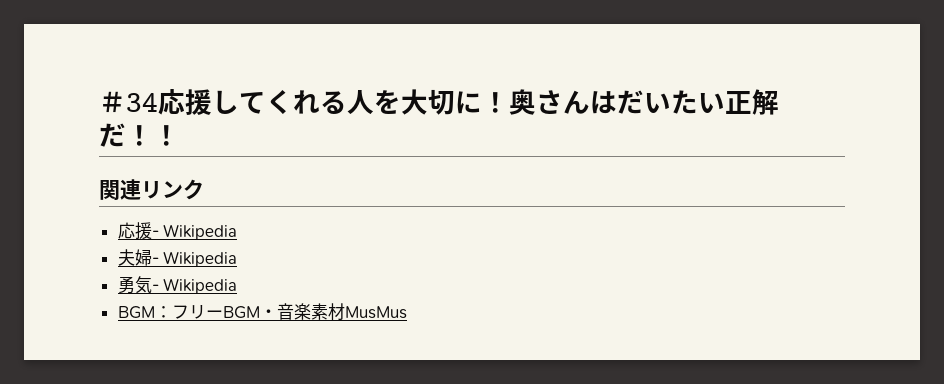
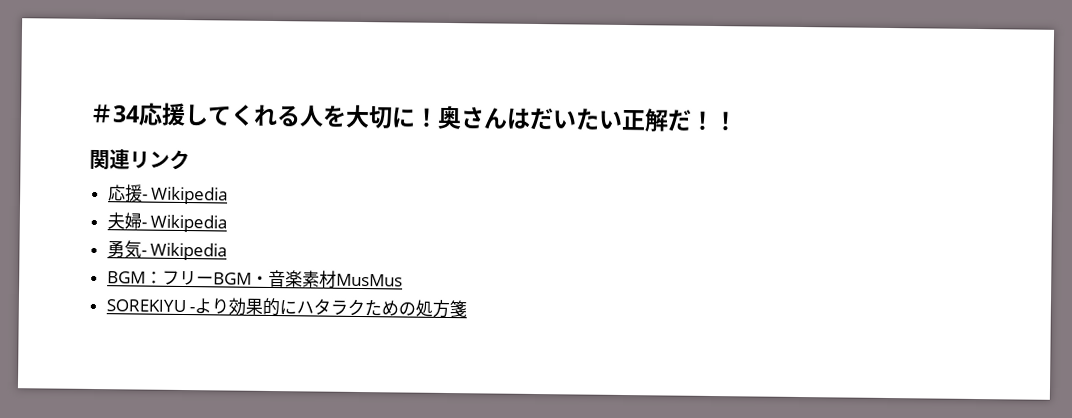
+ SOREKIYU -より効果的にハタラクための処方箋

